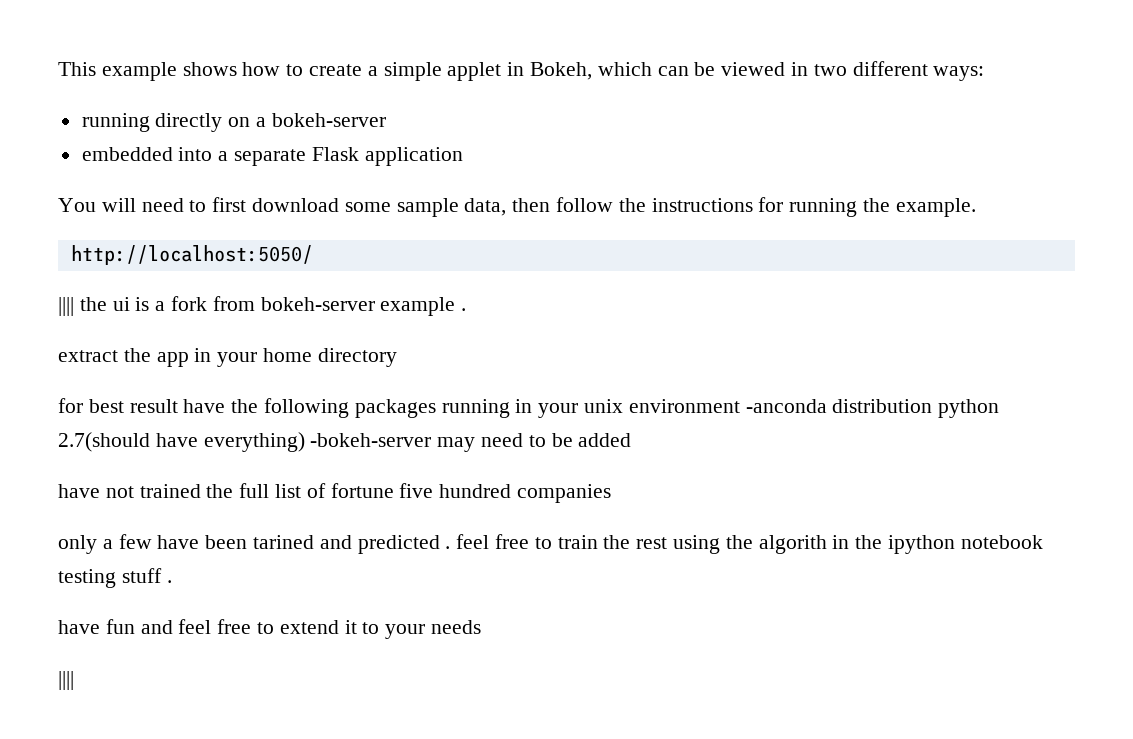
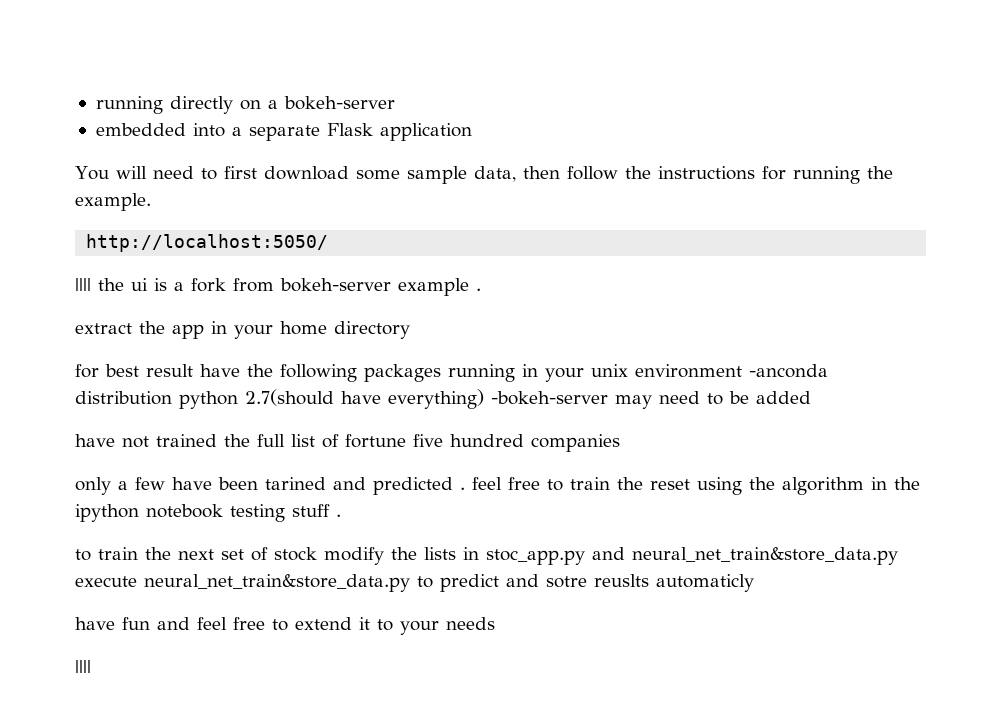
- This example shows how to create a simple applet in Bokeh, which can be viewed in two different ways:
- only a few have been tarined and predicted . feel free to train the rest using the algorith in the ipython notebook testing stuff .
+ only a few have been tarined and predicted . feel free to train the reset using the algorithm in the ipython notebook testing stuff .
+ to train the next set of stock modify the lists in stoc_app.py and neural_net_train&store_data.py execute neural_net_train&store_data.py to predict and sotre reuslts automaticly

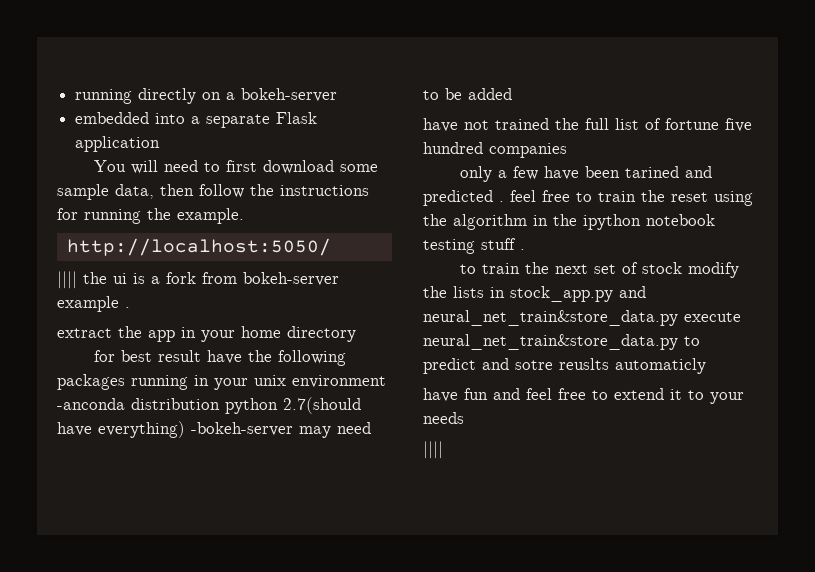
- to train the next set of stock modify the lists in stoc_app.py and neural_net_train&store_data.py execute neural_net_train&store_data.py to predict and sotre reuslts automaticly
+ to train the next set of stock modify the lists in stock_app.py and neural_net_train&store_data.py execute neural_net_train&store_data.py to predict and sotre reuslts automaticly

